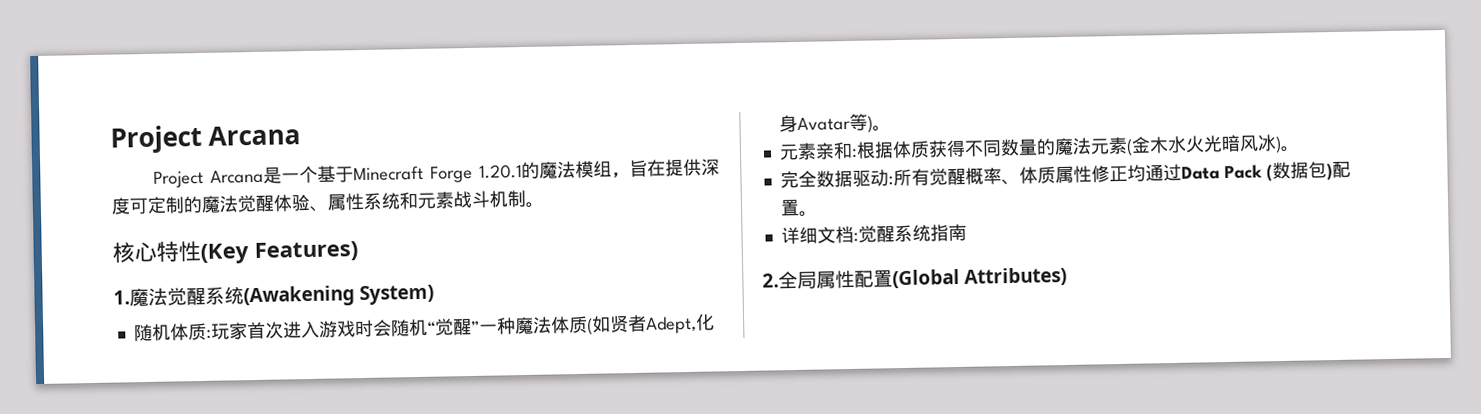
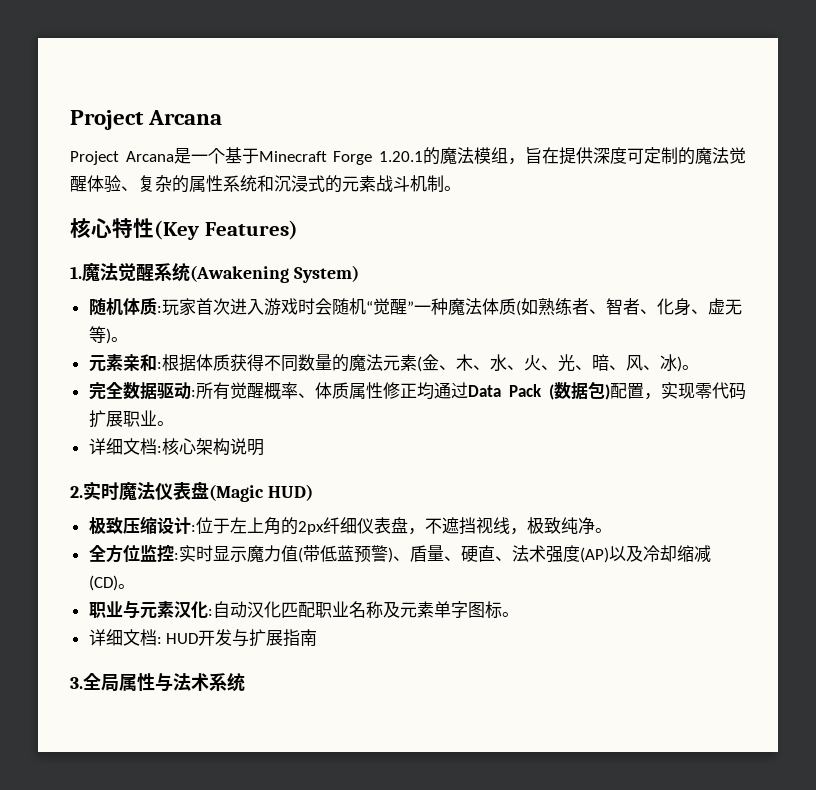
- Project Arcana是一个基于Minecraft Forge 1.20.1的魔法模组，旨在提供深度可定制的魔法觉醒体验、属性系统和元素战斗机制。
+ Project Arcana是一个基于Minecraft Forge 1.20.1的魔法模组，旨在提供深度可定制的魔法觉醒体验、复杂的属性系统和沉浸式的元素战斗机制。
- 随机体质:玩家首次进入游戏时会随机“觉醒”一种魔法体质(如贤者Adept,化身Avatar等)。
+ 随机体质:玩家首次进入游戏时会随机“觉醒”一种魔法体质(如熟练者、智者、化身、虚无等)。
- 元素亲和:根据体质获得不同数量的魔法元素(金木水火光暗风冰)。
+ 元素亲和:根据体质获得不同数量的魔法元素(金、木、水、火、光、暗、风、冰)。
- 完全数据驱动:所有觉醒概率、体质属性修正均通过Data Pack (数据包)配置。
- 详细文档:觉醒系统指南
+ 完全数据驱动:所有觉醒概率、体质属性修正均通过Data Pack (数据包)配置，实现零代码扩展职业。
+ 详细文档:核心架构说明
+ 2.实时魔法仪表盘(Magic HUD)
+ 极致压缩设计:位于左上角的2px纤细仪表盘，不遮挡视线，极致纯净。
+ 全方位监控:实时显示魔力值(带低蓝预警)、盾量、硬直、法术强度(AP)以及冷却缩减(CD)。
+ 职业与元素汉化:自动汉化匹配职业名称及元素单字图标。
+ 详细文档: HUD开发与扩展指南
- 2.全局属性配置(Global Attributes)
+ 3.全局属性与法术系统

